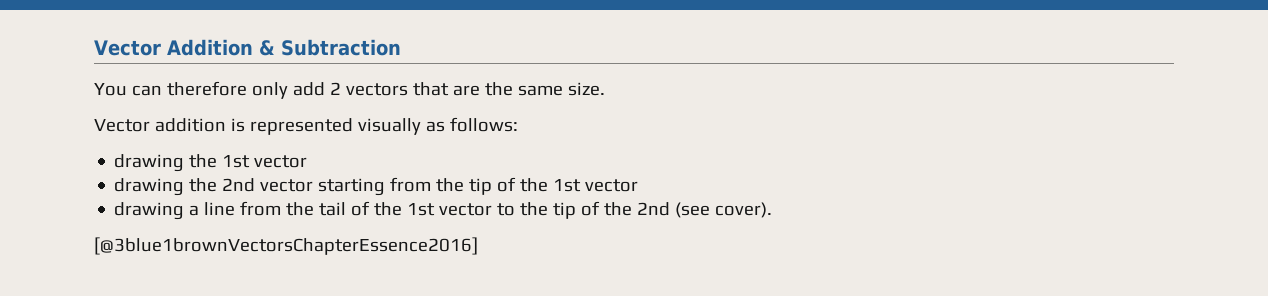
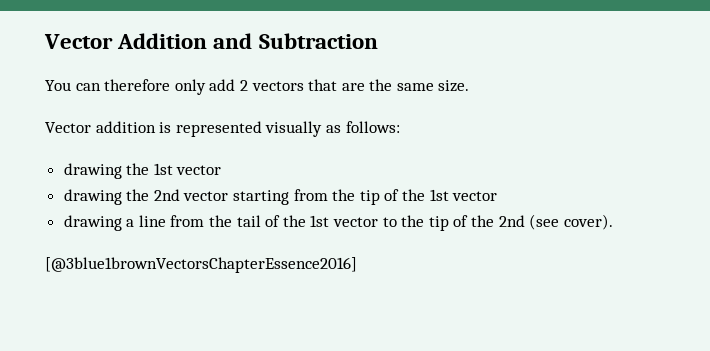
- Vector Addition & Subtraction
+ Vector Addition and Subtraction

